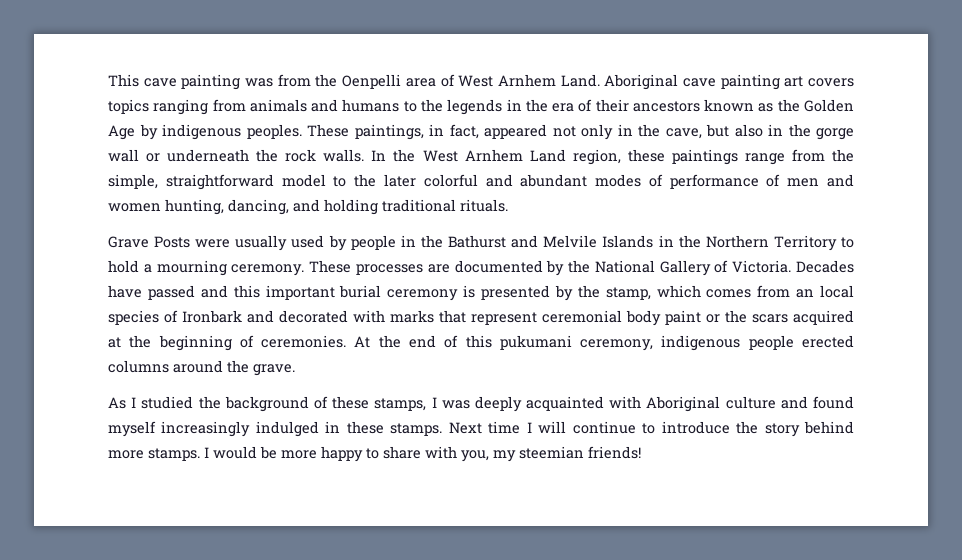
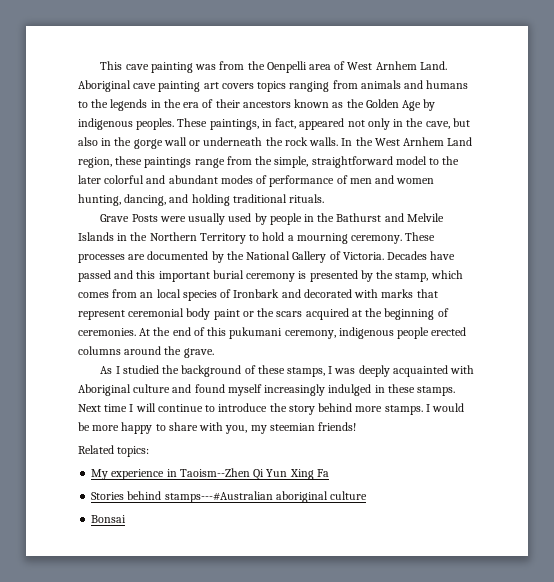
+ Related topics:
+ My experience in Taoism--Zhen Qi Yun Xing Fa
+ Stories behind stamps---#Australian aboriginal culture
+ Bonsai

